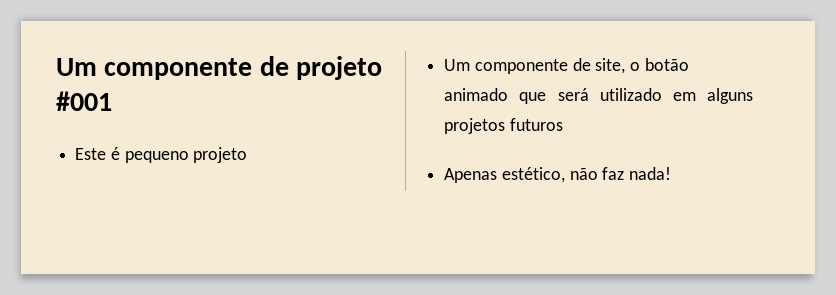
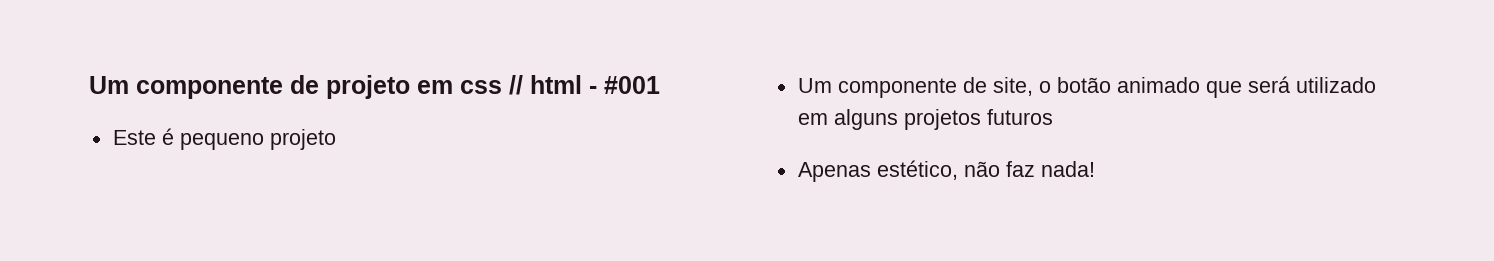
- Um componente de projeto #001
+ Um componente de projeto em css // html - #001

